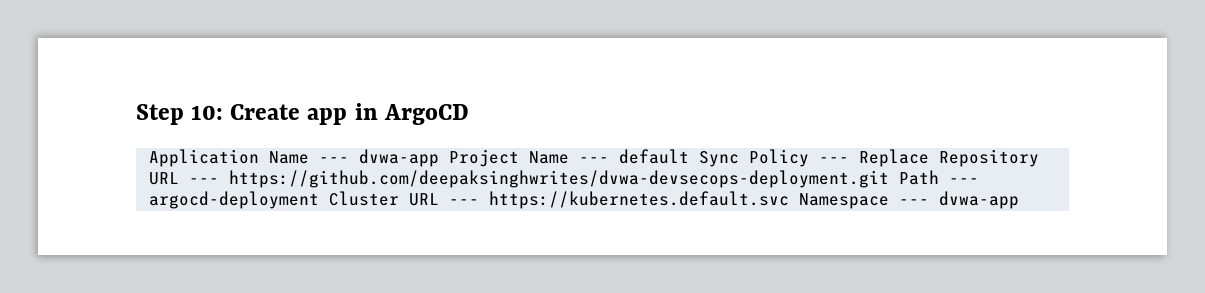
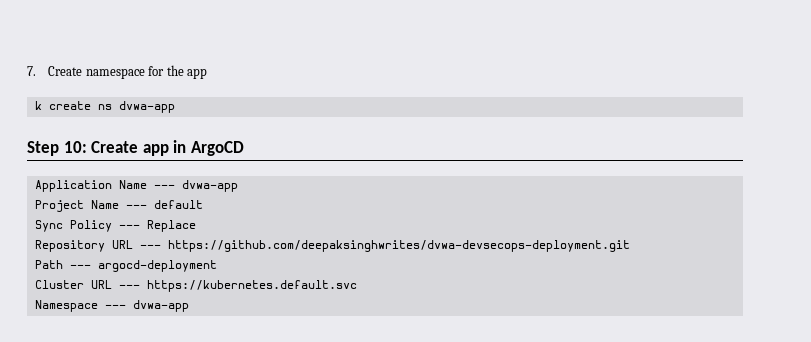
+ 7. Create namespace for the app
+ k create ns dvwa-app
- Application Name --- dvwa-app Project Name --- default Sync Policy --- Replace Repository URL --- https://github.com/deepaksinghwrites/dvwa-devsecops-deployment.git Path --- argocd-deployment Cluster URL --- https://kubernetes.default.svc Namespace --- dvwa-app
+ Application Name --- dvwa-app
+ Project Name --- default
+ Sync Policy --- Replace
+ Repository URL --- https://github.com/deepaksinghwrites/dvwa-devsecops-deployment.git
+ Path --- argocd-deployment
+ Cluster URL --- https://kubernetes.default.svc
+ Namespace --- dvwa-app

